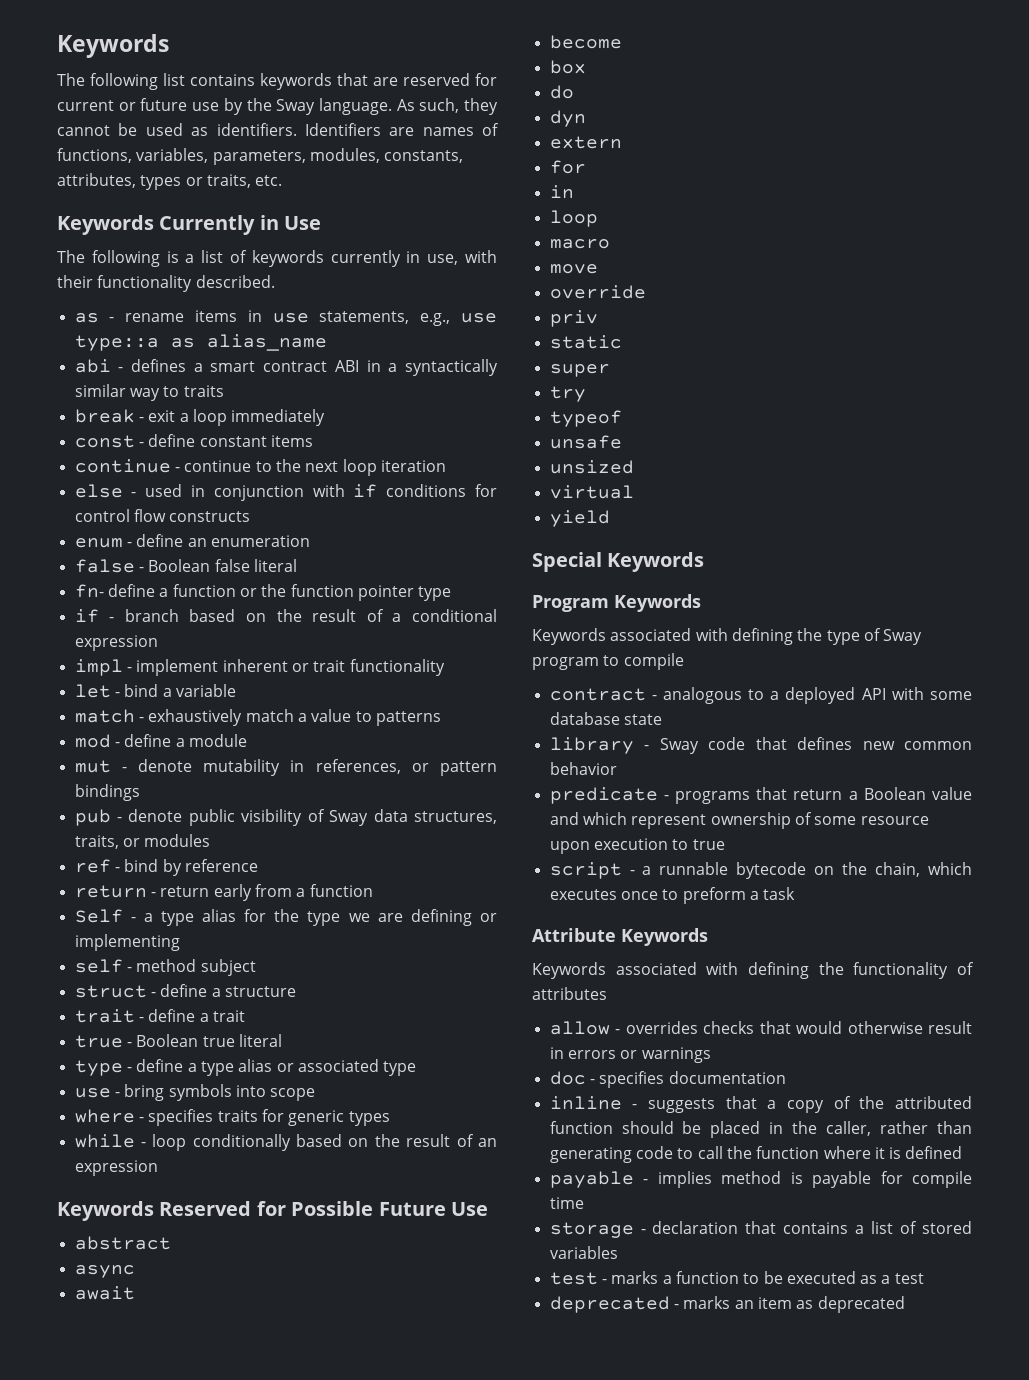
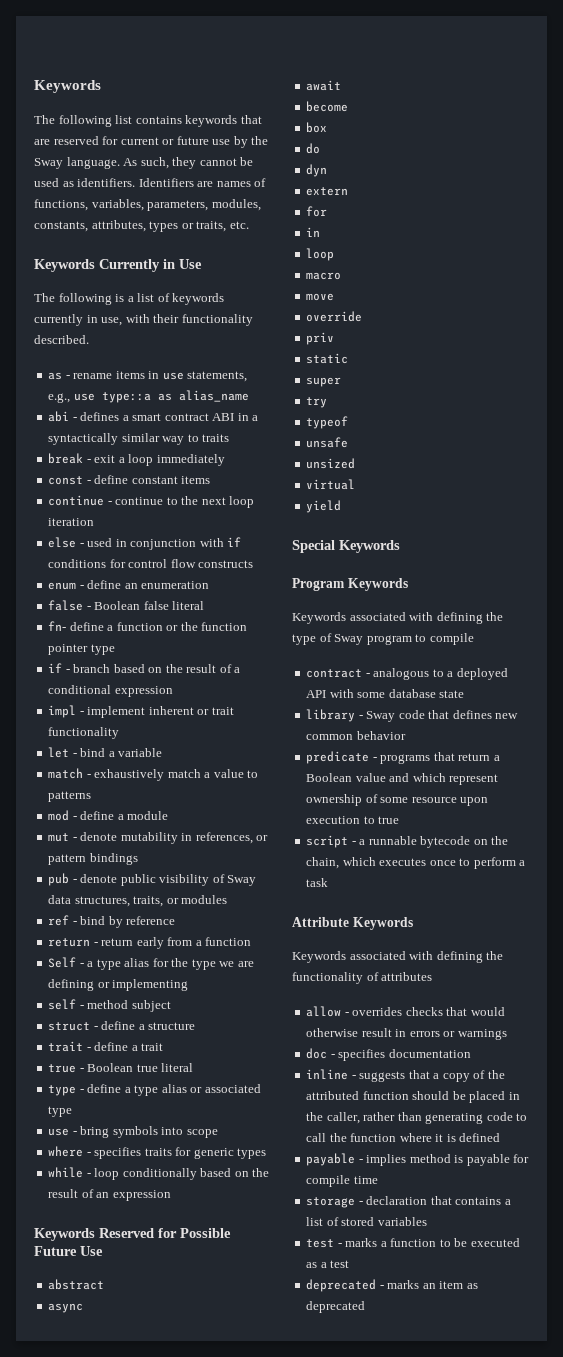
- script - a runnable bytecode on the chain, which executes once to preform a task
+ script - a runnable bytecode on the chain, which executes once to perform a task

